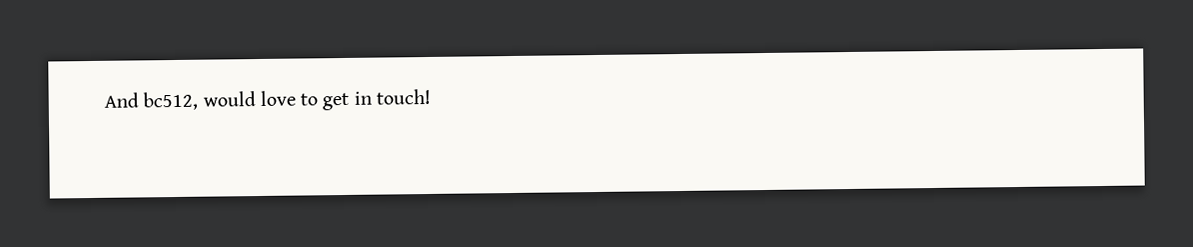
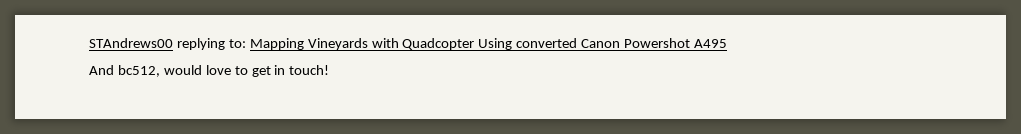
+ STAndrews00 replying to: Mapping Vineyards with Quadcopter Using converted Canon Powershot A495

